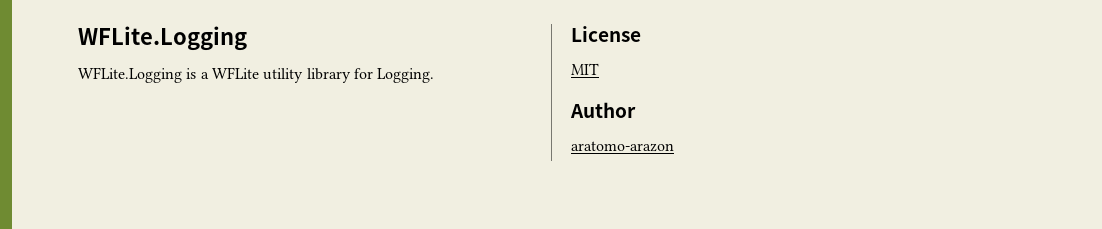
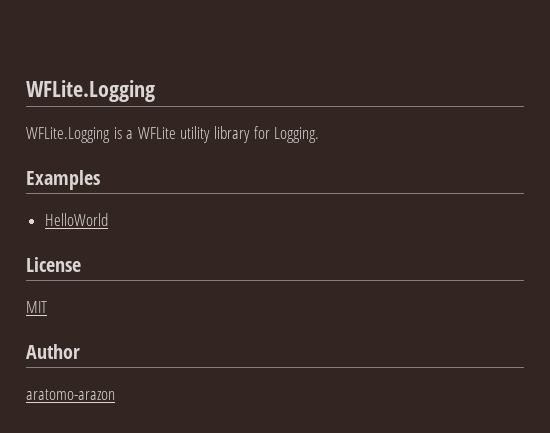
+ Examples
+ HelloWorld

